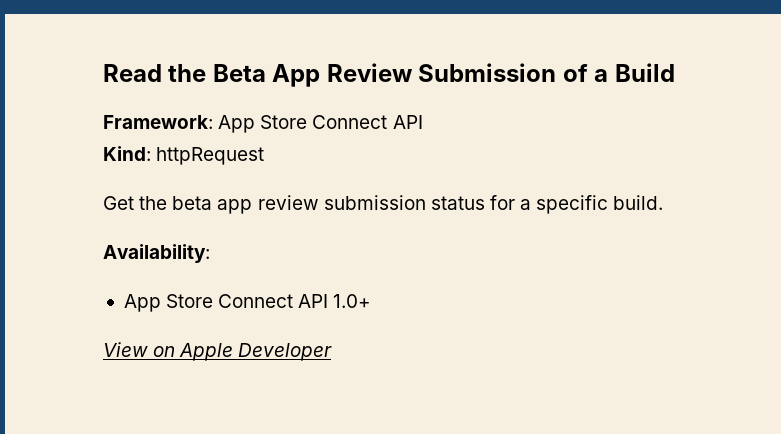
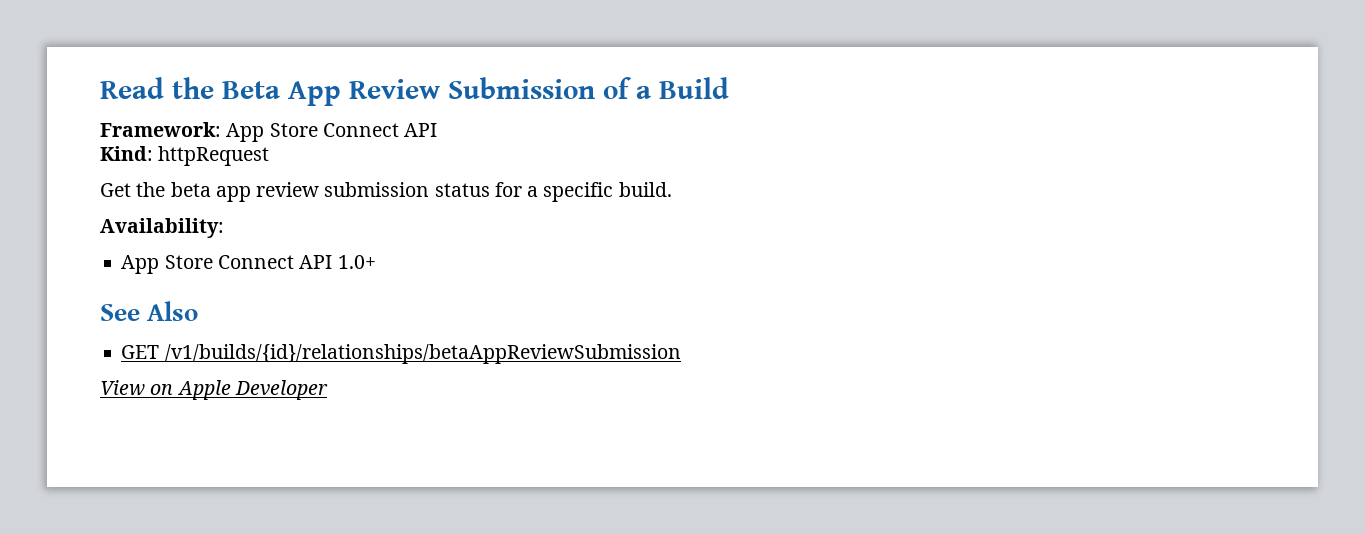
+ See Also
+ GET /v1/builds/{id}/relationships/betaAppReviewSubmission

